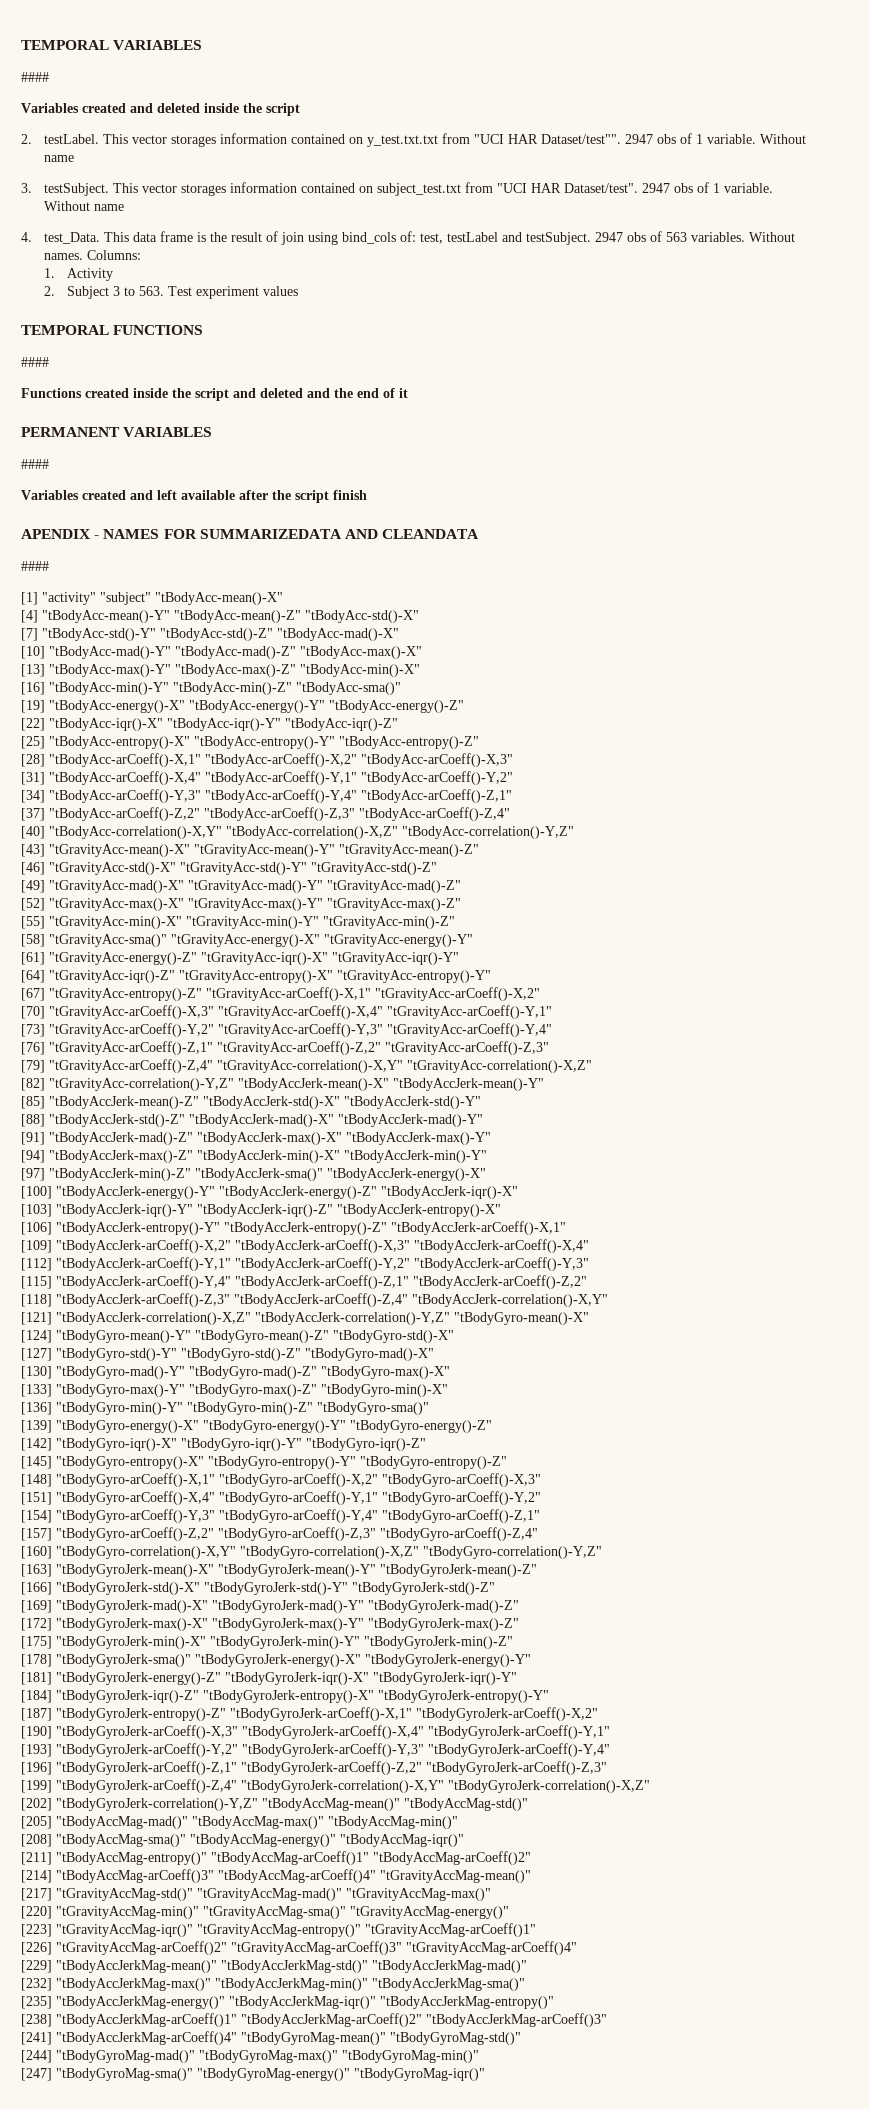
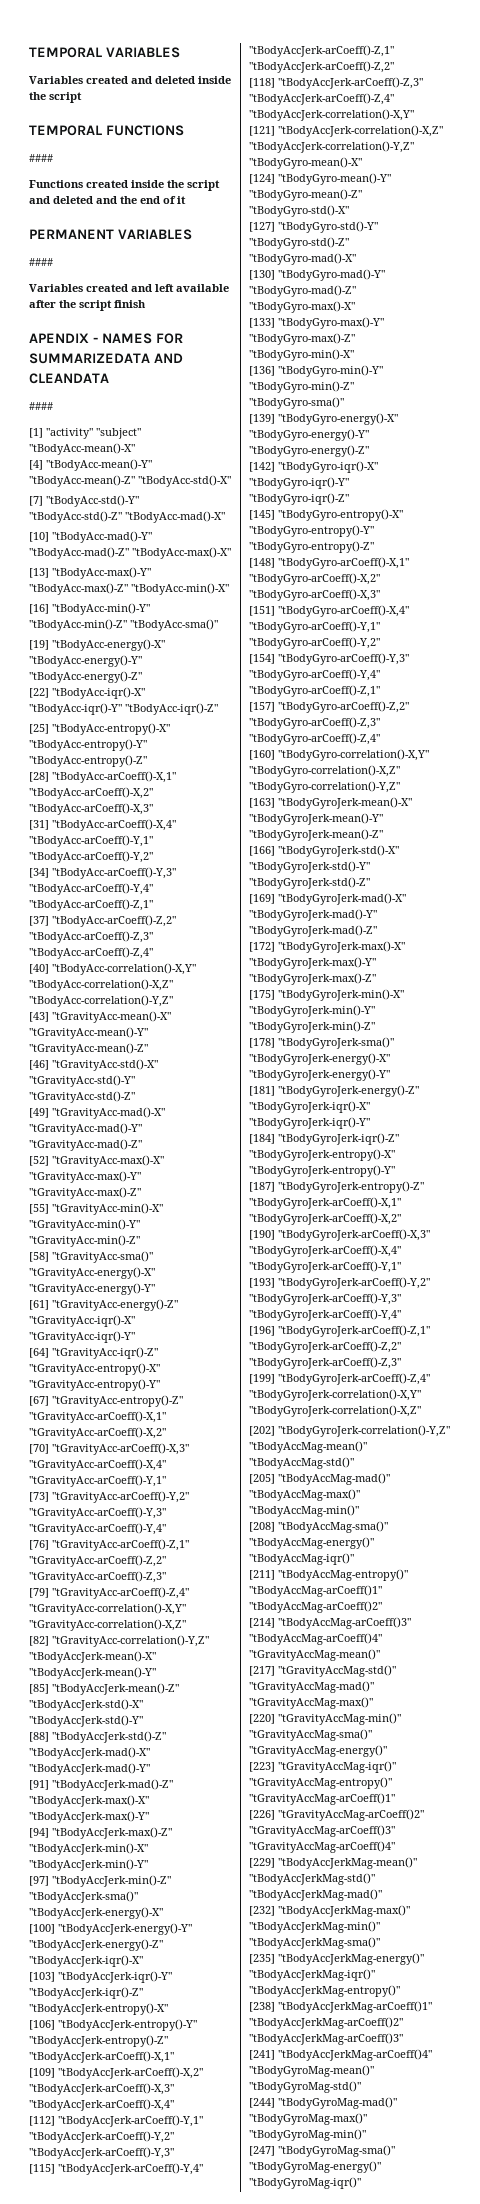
  TEMPORAL VARIABLES
- ####
- 2. testLabel. This vector storages information contained on y_test.txt.txt from "UCI HAR Dataset/test"". 2947 obs of 1 variable. Without name
- 3. testSubject. This vector storages information contained on subject_test.txt from "UCI HAR Dataset/test". 2947 obs of 1 variable. Without name
- 4. test_Data. This data frame is the result of join using bind_cols of: test, testLabel and testSubject. 2947 obs of 563 variables. Without names. Columns:
- 1. Activity
- 2. Subject 3 to 563. Test experiment values

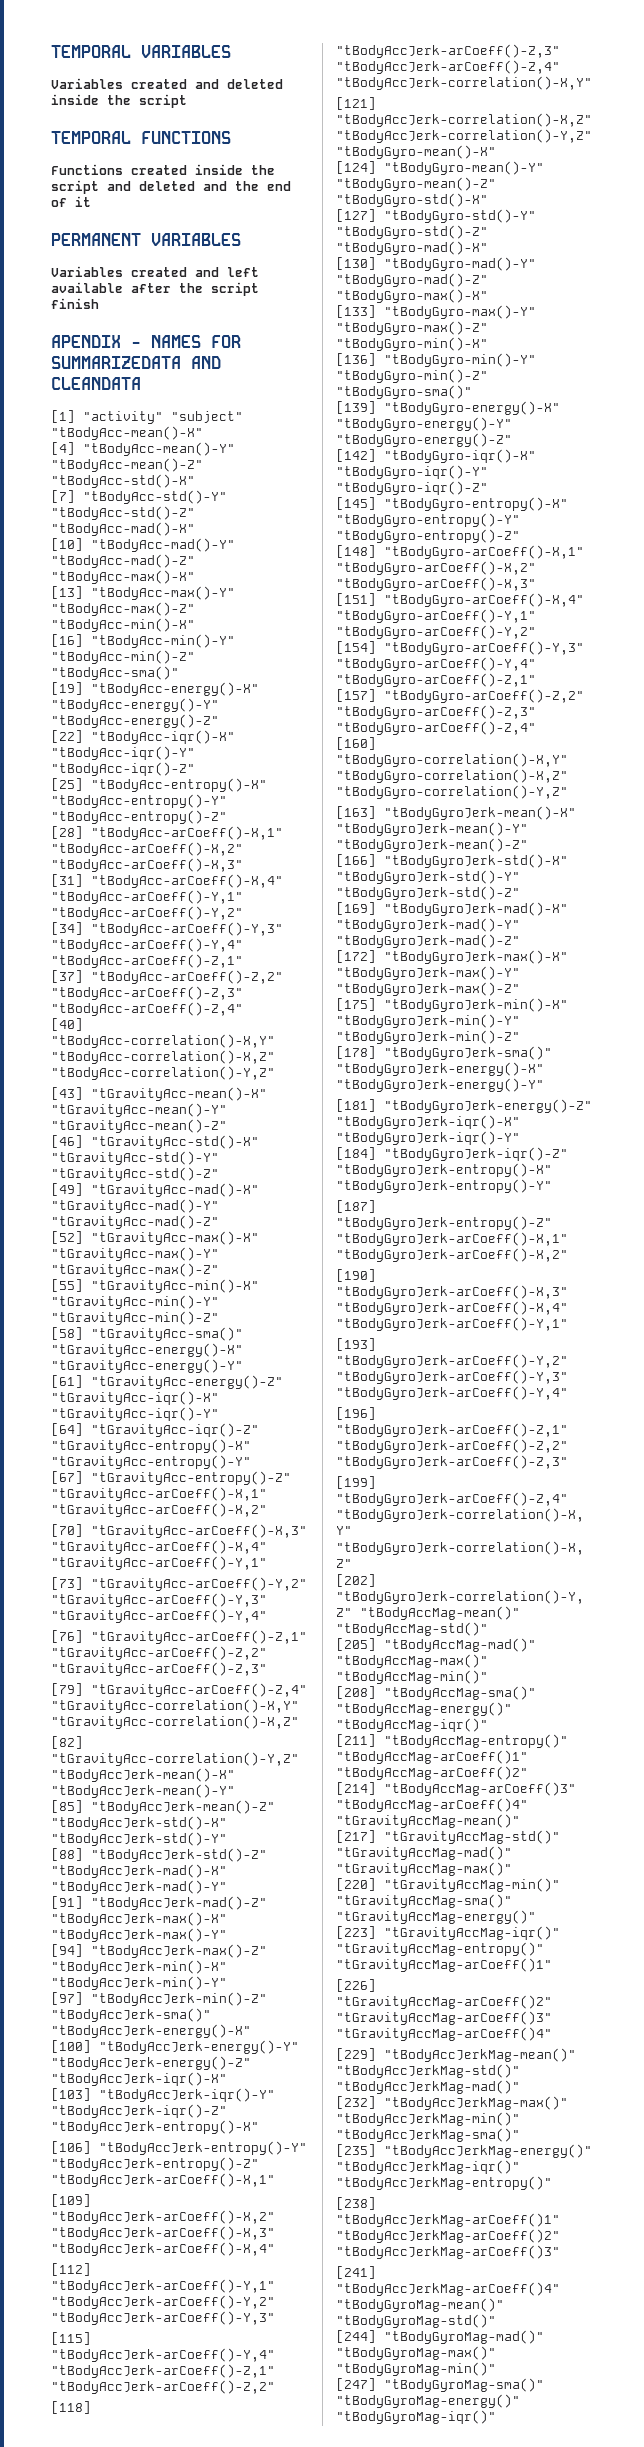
  TEMPORAL FUNCTIONS
- ####
  PERMANENT VARIABLES
- ####
  APENDIX - NAMES FOR SUMMARIZEDATA AND CLEANDATA
- ####

